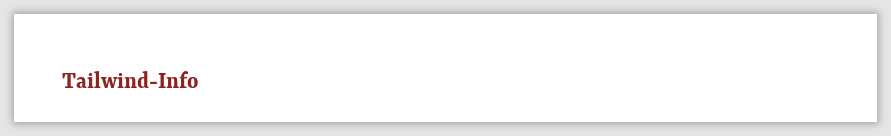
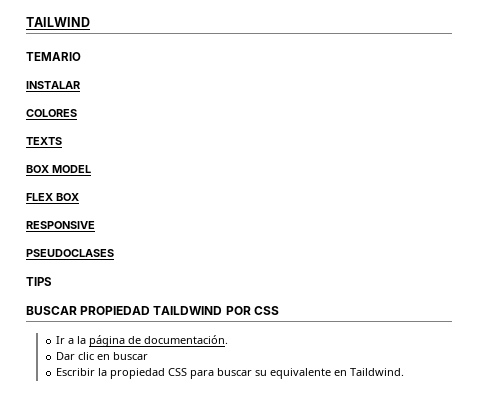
- Tailwind-Info
+ TAILWIND
+ TEMARIO
+ INSTALAR
+ COLORES
+ TEXTS
+ BOX MODEL
+ FLEX BOX
+ RESPONSIVE
+ PSEUDOCLASES
+ TIPS
+ BUSCAR PROPIEDAD TAILDWIND POR CSS
+ Ir a la página de documentación.
+ Dar clic en buscar
+ Escribir la propiedad CSS para buscar su equivalente en Taildwind.

